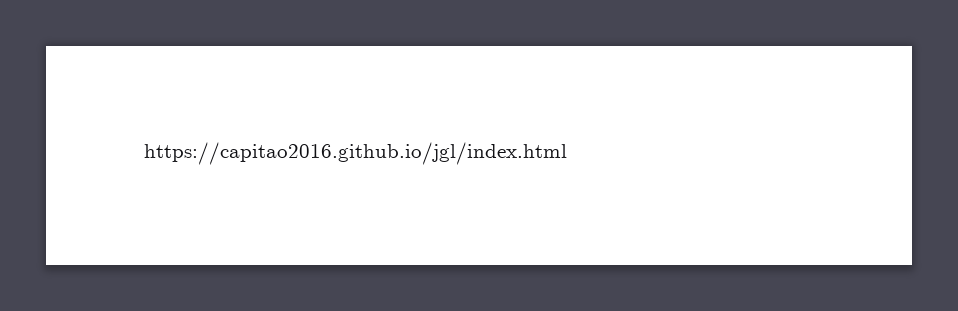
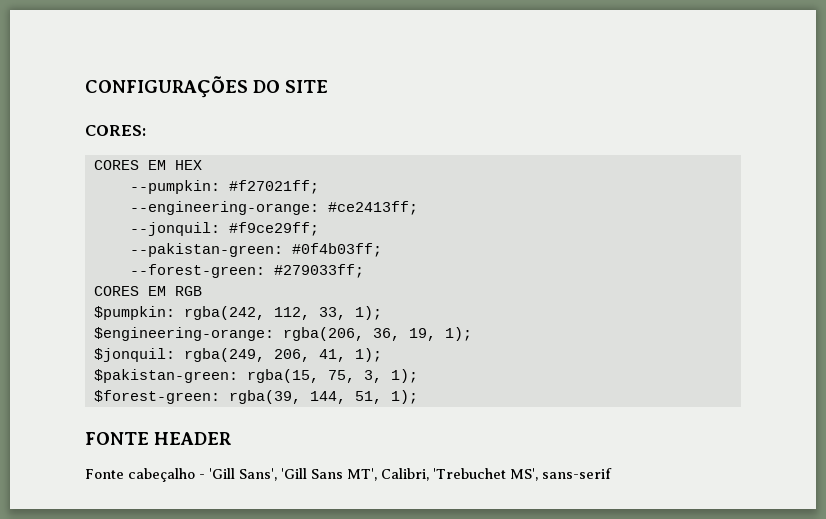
- https://capitao2016.github.io/jgl/index.html
+ CONFIGURAÇÕES DO SITE
+ CORES:
+ CORES EM HEX
+ --pumpkin: #f27021ff;
+ --engineering-orange: #ce2413ff;
+ --jonquil: #f9ce29ff;
+ --pakistan-green: #0f4b03ff;
+ --forest-green: #279033ff;
+ CORES EM RGB
+ $pumpkin: rgba(242, 112, 33, 1);
+ $engineering-orange: rgba(206, 36, 19, 1);
+ $jonquil: rgba(249, 206, 41, 1);
+ $pakistan-green: rgba(15, 75, 3, 1);
+ $forest-green: rgba(39, 144, 51, 1);
+ FONTE HEADER
+ Fonte cabeçalho - 'Gill Sans', 'Gill Sans MT', Calibri, 'Trebuchet MS', sans-serif

